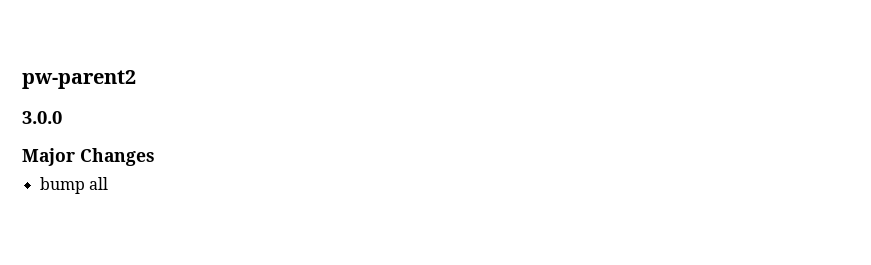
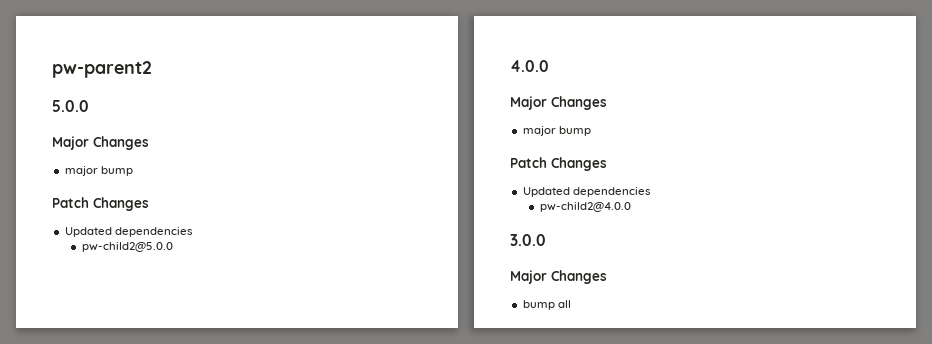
+ 5.0.0
+ Major Changes
+ major bump
+ Patch Changes
+ Updated dependencies
+ pw-child2@5.0.0
+ 4.0.0
+ Major Changes
+ major bump
+ Patch Changes
+ Updated dependencies
+ pw-child2@4.0.0

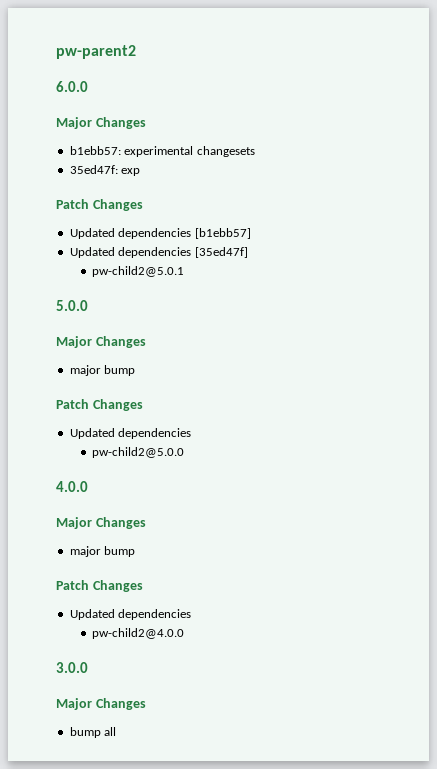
+ 6.0.0
+ Major Changes
+ b1ebb57: experimental changesets
+ 35ed47f: exp
+ Patch Changes
+ Updated dependencies [b1ebb57]
+ Updated dependencies [35ed47f]
+ pw-child2@5.0.1

